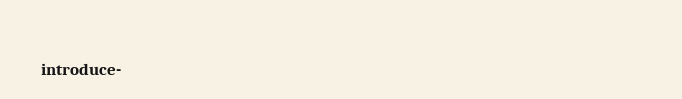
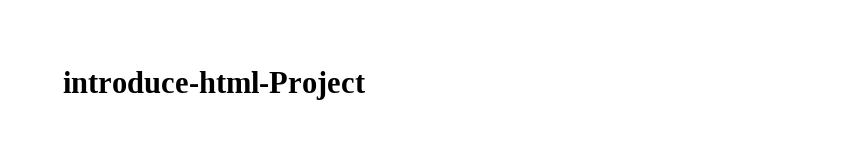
- introduce-
+ introduce-html-Project

